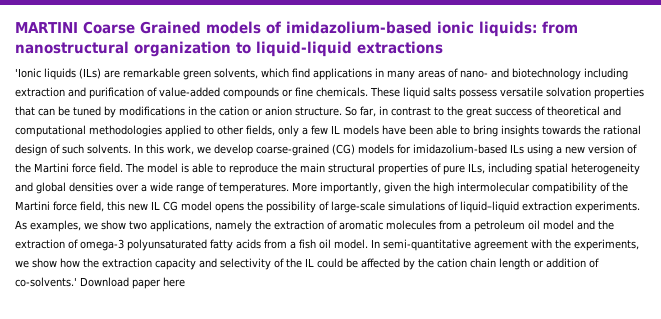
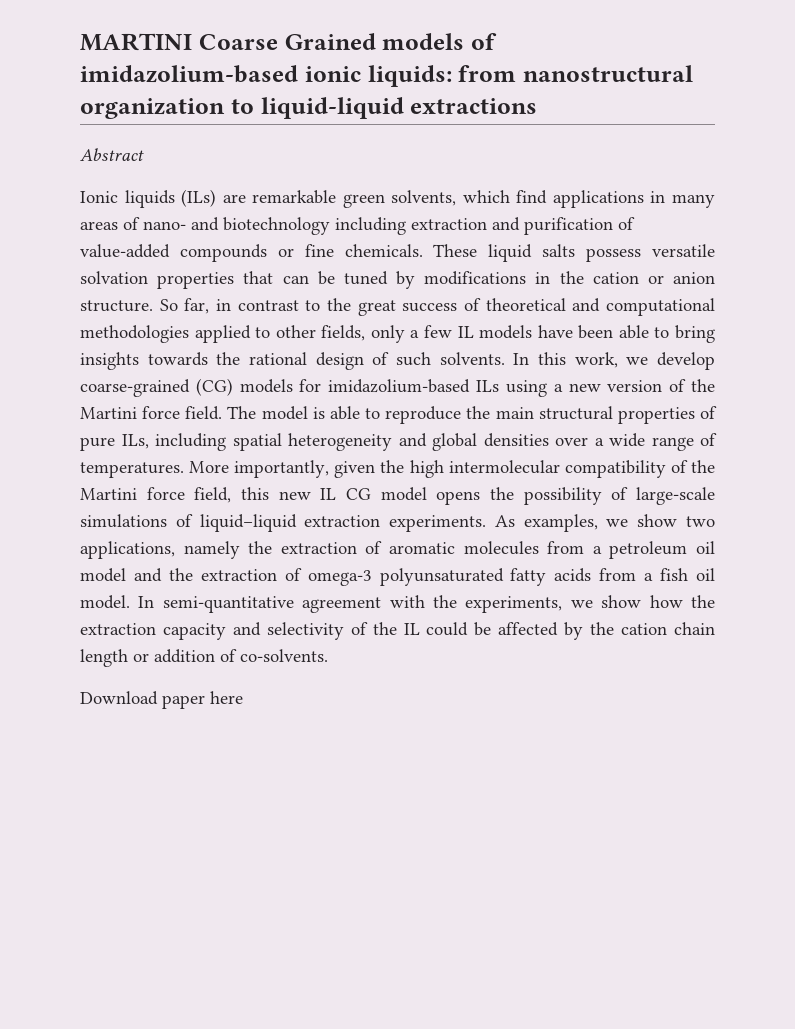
- 'Ionic liquids (ILs) are remarkable green solvents, which find applications in many areas of nano- and biotechnology including extraction and purification of value-added compounds or fine chemicals.
+ Abstract
+ Ionic liquids (ILs) are remarkable green solvents, which find applications in many areas of nano- and biotechnology including extraction and purification of value-added compounds or fine chemicals.
- In semi-quantitative agreement with the experiments, we show how the extraction capacity and selectivity of the IL could be affected by the cation chain length or addition of co-solvents.' Download paper here
+ In semi-quantitative agreement with the experiments, we show how the extraction capacity and selectivity of the IL could be affected by the cation chain length or addition of co-solvents.
+ Download paper here

